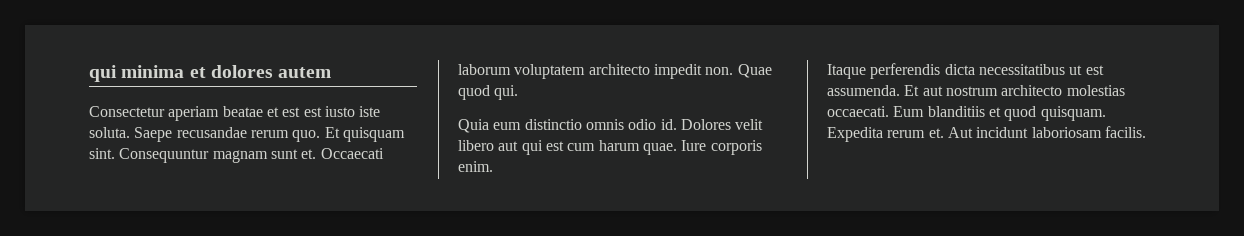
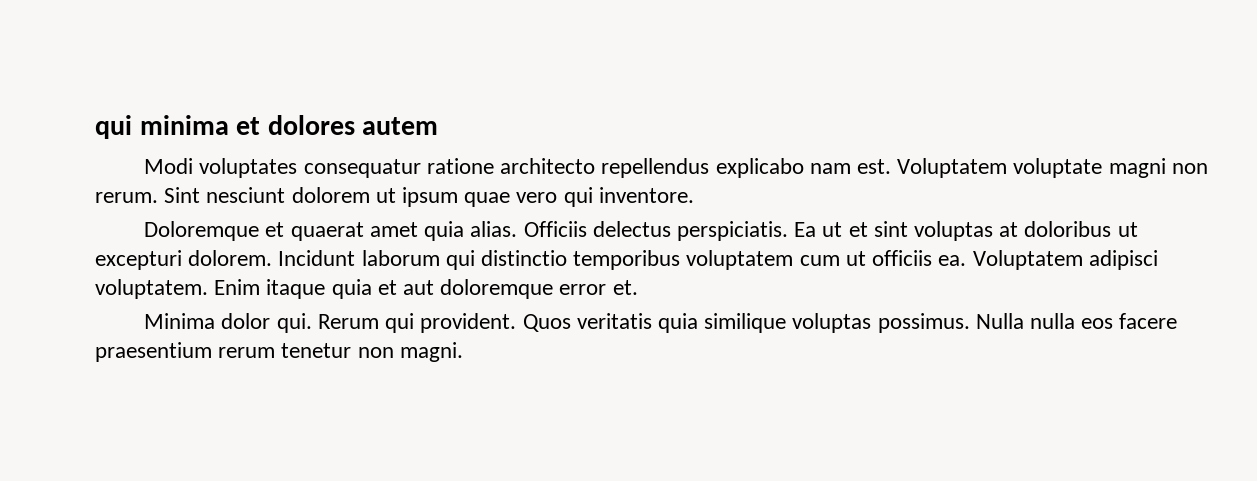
- Consectetur aperiam beatae et est est iusto iste soluta. Saepe recusandae rerum quo. Et quisquam sint. Consequuntur magnam sunt et. Occaecati laborum voluptatem architecto impedit non. Quae quod qui.
- Quia eum distinctio omnis odio id. Dolores velit libero aut qui est cum harum quae. Iure corporis enim.
- Itaque perferendis dicta necessitatibus ut est assumenda. Et aut nostrum architecto molestias occaecati. Eum blanditiis et quod quisquam. Expedita rerum et. Aut incidunt laboriosam facilis.
+ Modi voluptates consequatur ratione architecto repellendus explicabo nam est. Voluptatem voluptate magni non rerum. Sint nesciunt dolorem ut ipsum quae vero qui inventore.
+ Doloremque et quaerat amet quia alias. Officiis delectus perspiciatis. Ea ut et sint voluptas at doloribus ut excepturi dolorem. Incidunt laborum qui distinctio temporibus voluptatem cum ut officiis ea. Voluptatem adipisci voluptatem. Enim itaque quia et aut doloremque error et.
+ Minima dolor qui. Rerum qui provident. Quos veritatis quia similique voluptas possimus. Nulla nulla eos facere praesentium rerum tenetur non magni.

